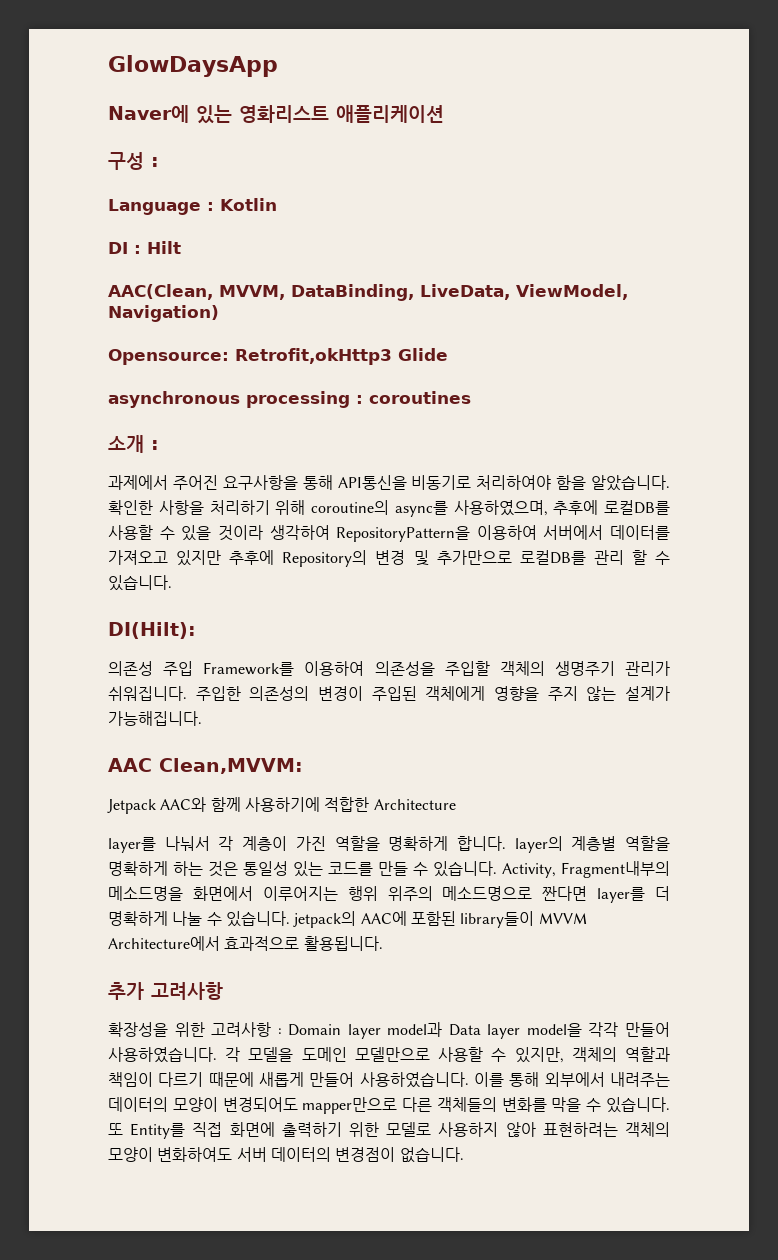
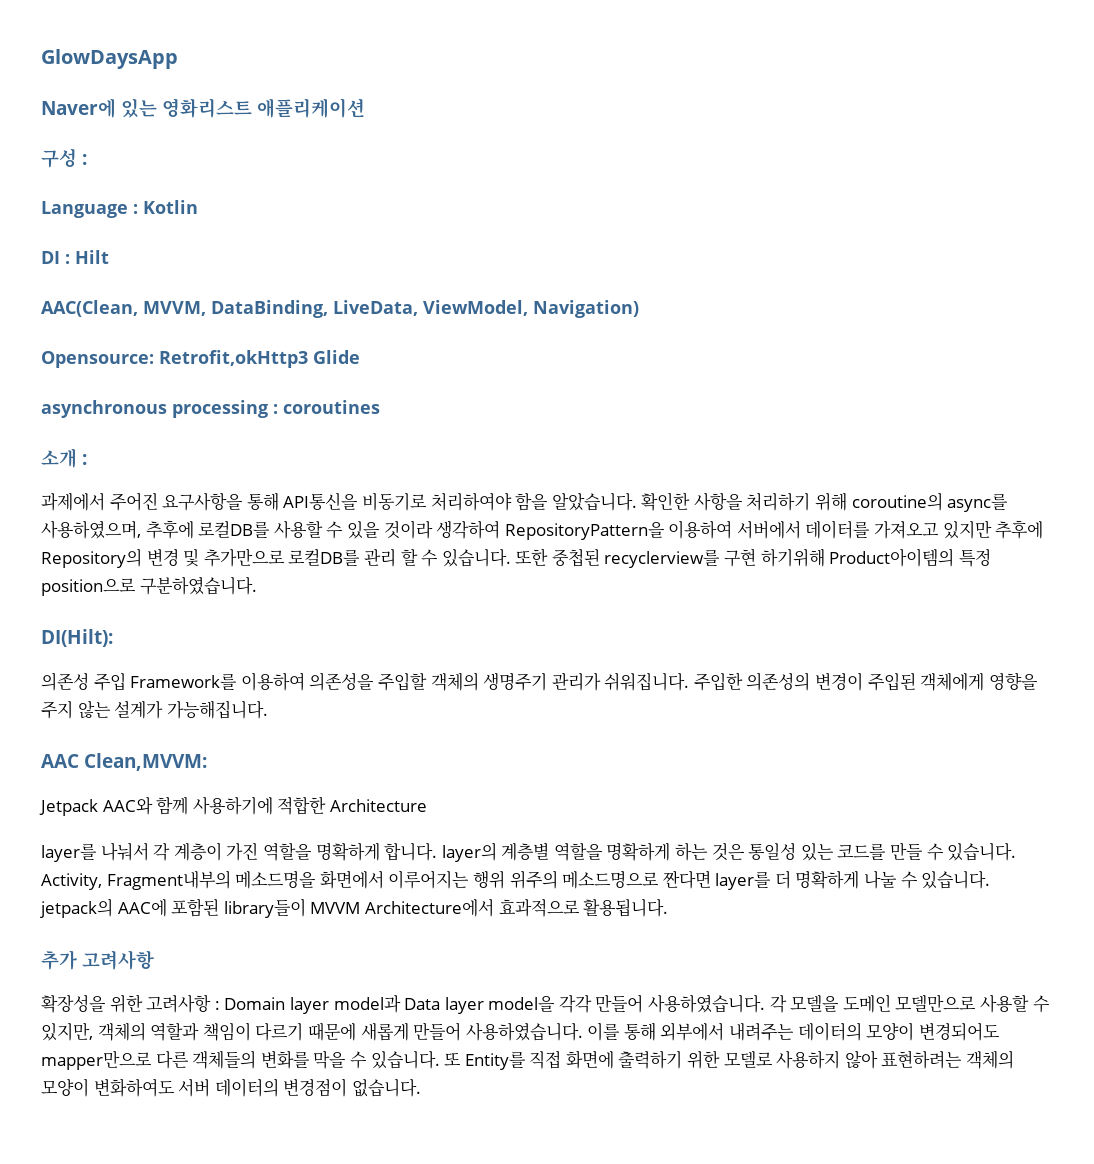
+ 또한 중첩된 recyclerview를 구현 하기위해 Product아이템의 특정 position으로 구분하였습니다.

